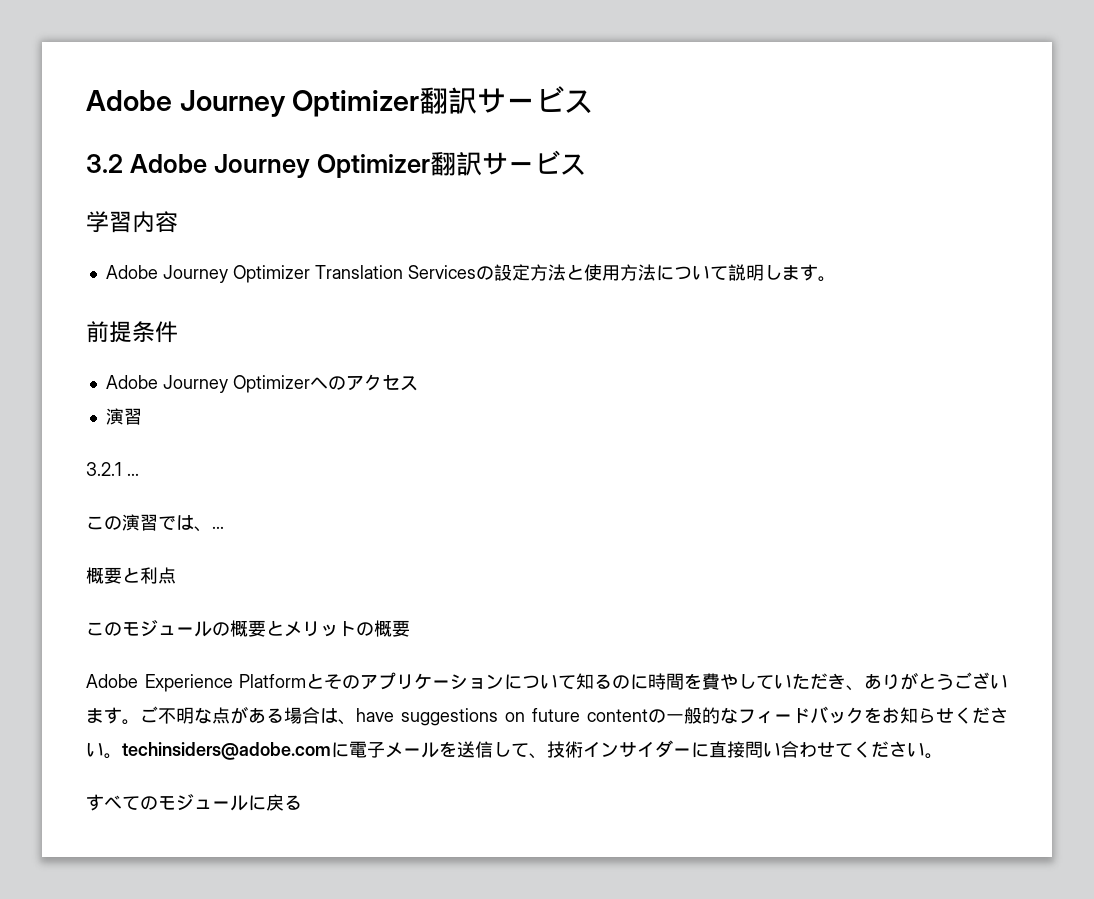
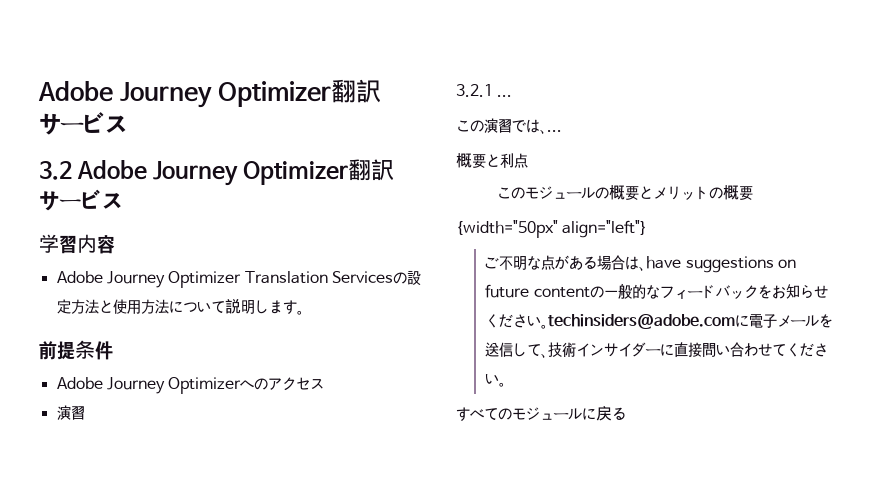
- Adobe Experience Platformとそのアプリケーションについて知るのに時間を費やしていただき、ありがとうございます。ご不明な点がある場合は、have suggestions on future contentの一般的なフィードバックをお知らせください。techinsiders@adobe.comに電子メールを送信して、技術インサイダーに直接問い合わせてください。
+ {width="50px" align="left"}
+ ご不明な点がある場合は、have suggestions on future contentの一般的なフィードバックをお知らせください。techinsiders@adobe.comに電子メールを送信して、技術インサイダーに直接問い合わせてください。

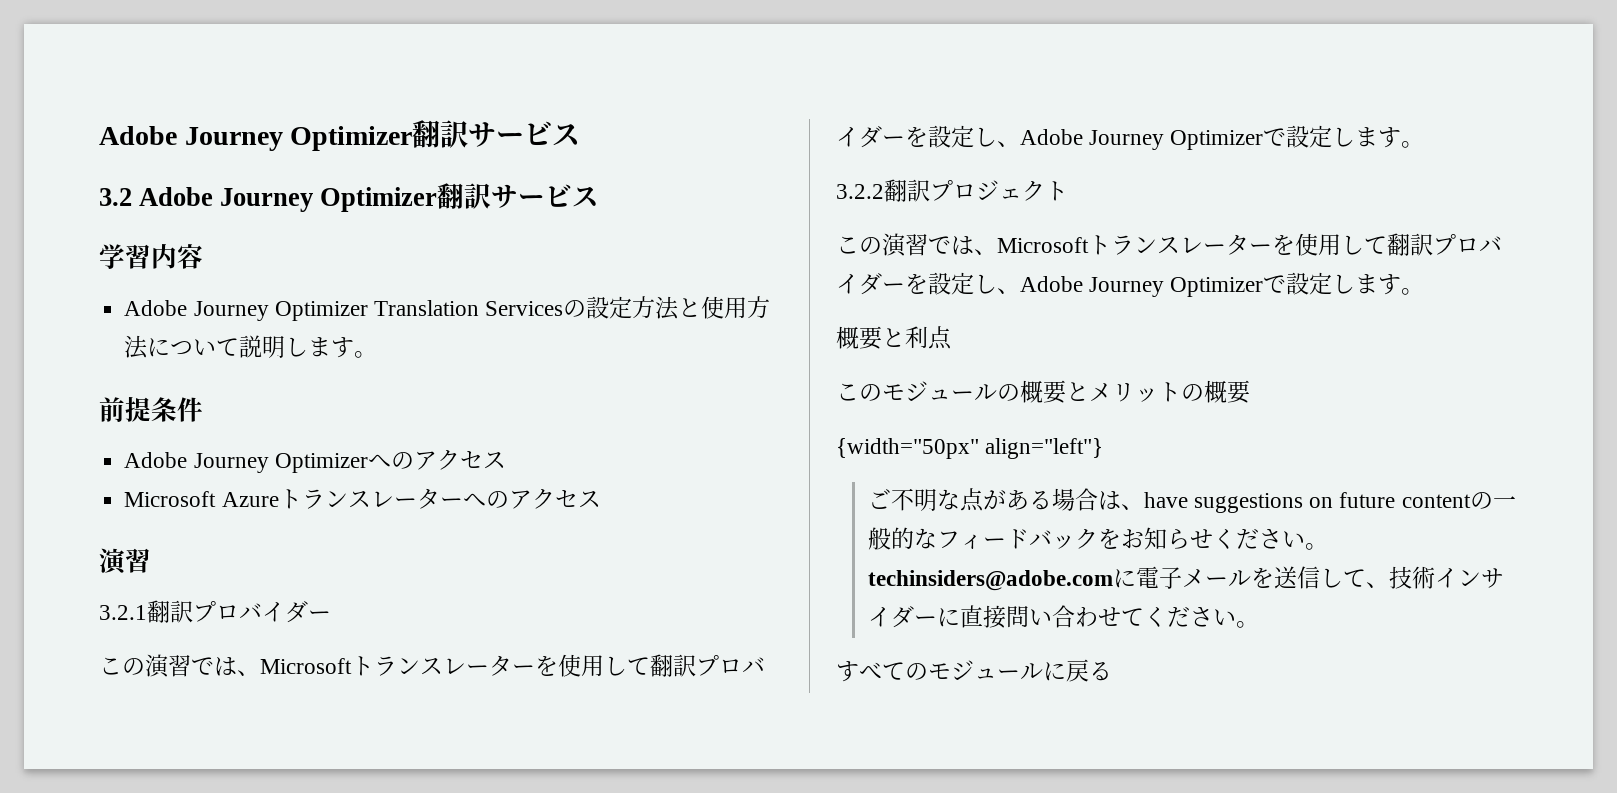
  Adobe Journey Optimizerへのアクセス
+ Microsoft Azureトランスレーターへのアクセス
  演習
- 3.2.1 ...
- この演習では、...
+ 3.2.1翻訳プロバイダー
+ この演習では、Microsoftトランスレーターを使用して翻訳プロバイダーを設定し、Adobe Journey Optimizerで設定します。
+ 3.2.2翻訳プロジェクト
+ この演習では、Microsoftトランスレーターを使用して翻訳プロバイダーを設定し、Adobe Journey Optimizerで設定します。

